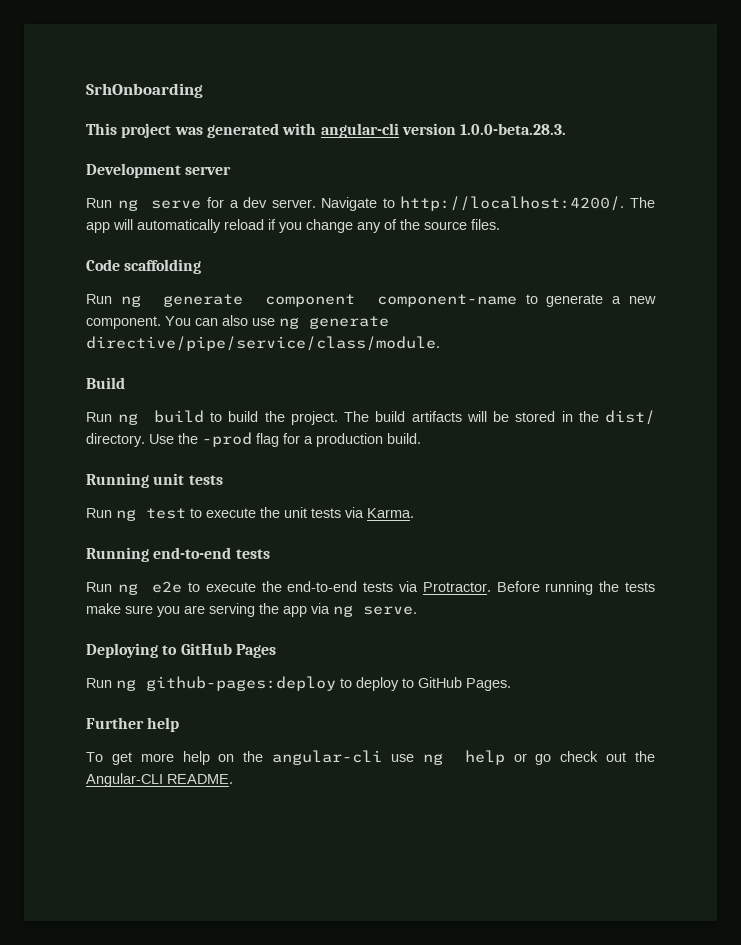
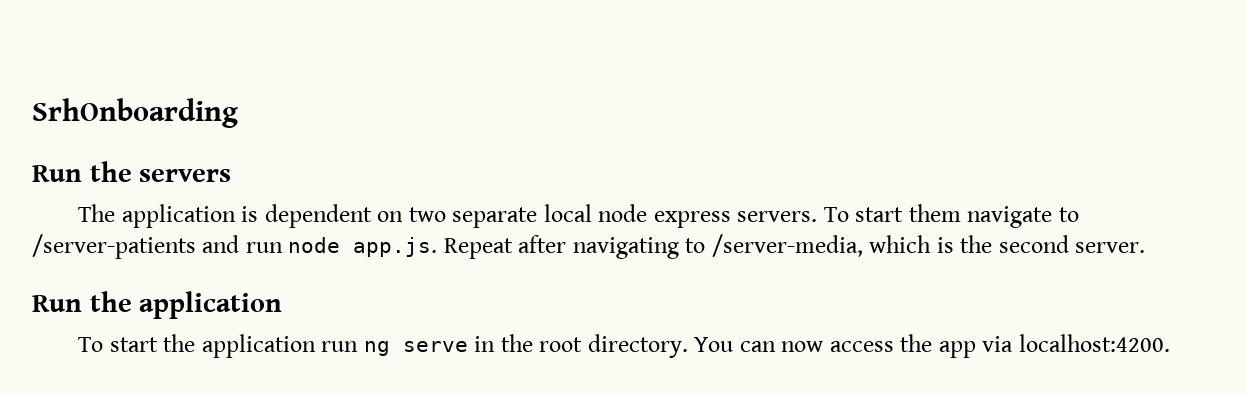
- This project was generated with angular-cli version 1.0.0-beta.28.3.
- Development server
- Run ng serve for a dev server. Navigate to http://localhost:4200/. The app will automatically reload if you change any of the source files.
- Code scaffolding
- Run ng generate component component-name to generate a new component. You can also use ng generate directive/pipe/service/class/module.
- Build
- Run ng build to build the project. The build artifacts will be stored in the dist/ directory. Use the -prod flag for a production build.
- Running unit tests
- Run ng test to execute the unit tests via Karma.
- Running end-to-end tests
- Run ng e2e to execute the end-to-end tests via Protractor. Before running the tests make sure you are serving the app via ng serve.
- Deploying to GitHub Pages
- Run ng github-pages:deploy to deploy to GitHub Pages.
- Further help
- To get more help on the angular-cli use ng help or go check out the Angular-CLI README.
+ Run the servers
+ The application is dependent on two separate local node express servers. To start them navigate to /server-patients and run node app.js. Repeat after navigating to /server-media, which is the second server.
+ Run the application
+ To start the application run ng serve in the root directory. You can now access the app via localhost:4200.

